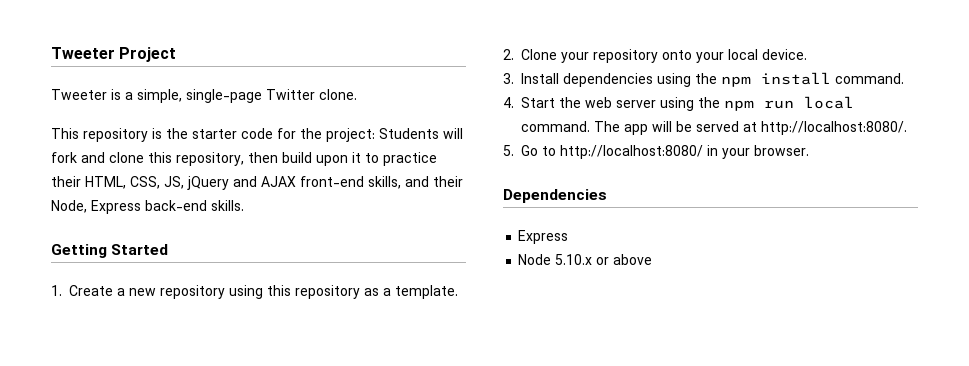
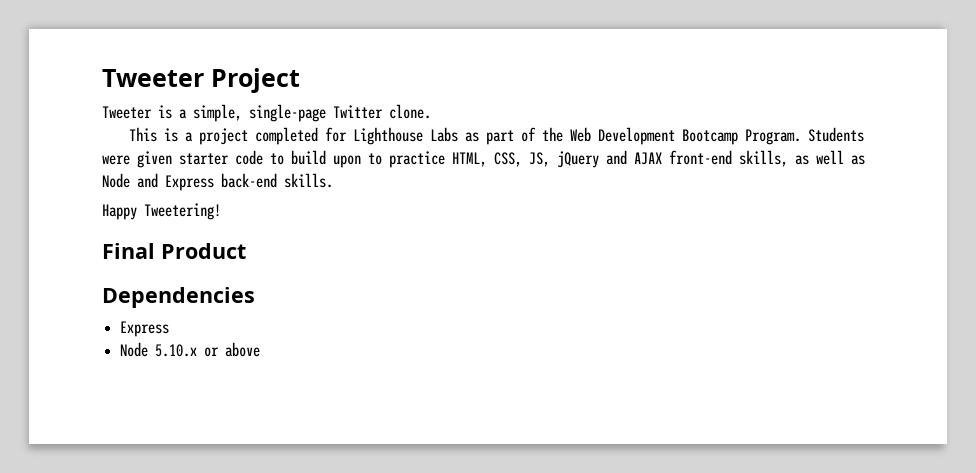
- This repository is the starter code for the project: Students will fork and clone this repository, then build upon it to practice their HTML, CSS, JS, jQuery and AJAX front-end skills, and their Node, Express back-end skills.
- Getting Started
- 1. Create a new repository using this repository as a template.
- 2. Clone your repository onto your local device.
- 3. Install dependencies using the npm install command.
- 4. Start the web server using the npm run local command. The app will be served at http://localhost:8080/.
- 5. Go to http://localhost:8080/ in your browser.
+ This is a project completed for Lighthouse Labs as part of the Web Development Bootcamp Program. Students were given starter code to build upon to practice HTML, CSS, JS, jQuery and AJAX front-end skills, as well as Node and Express back-end skills.
+ Happy Tweetering!
+ Final Product

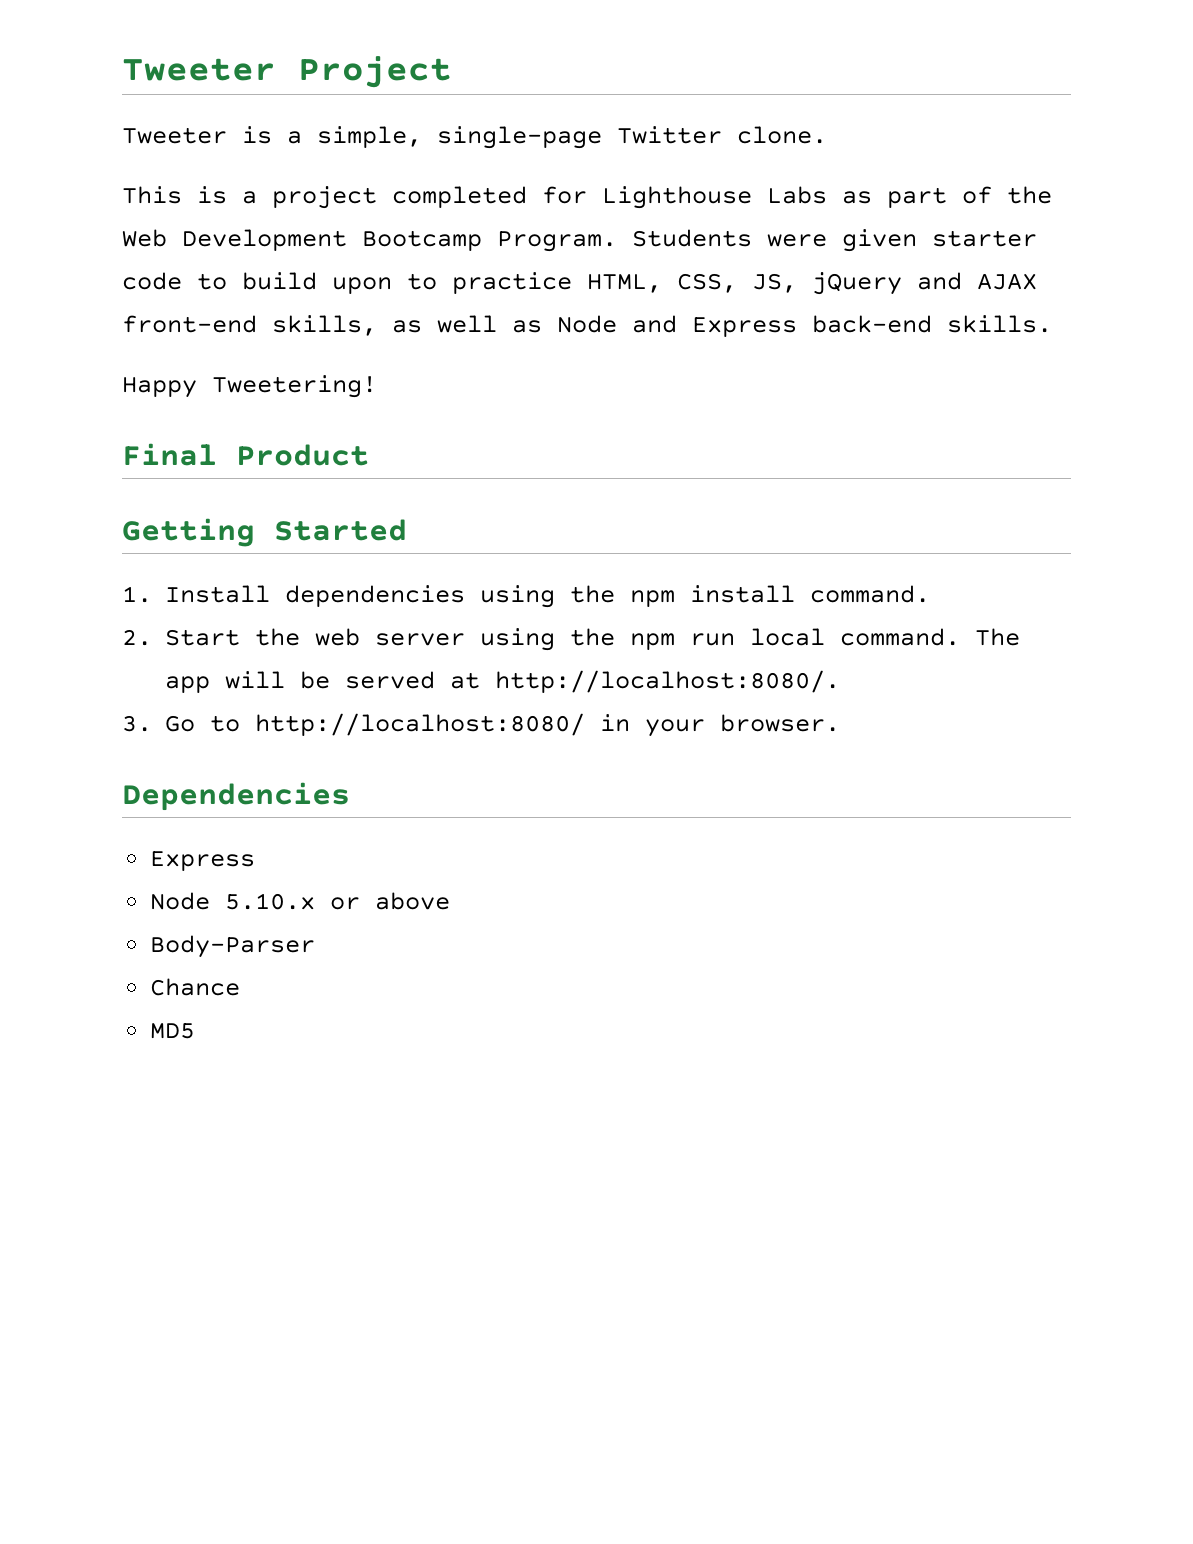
+ Getting Started
+ 1. Install dependencies using the npm install command.
+ 2. Start the web server using the npm run local command. The app will be served at http://localhost:8080/.
+ 3. Go to http://localhost:8080/ in your browser.
+ Body-Parser
+ Chance
+ MD5

